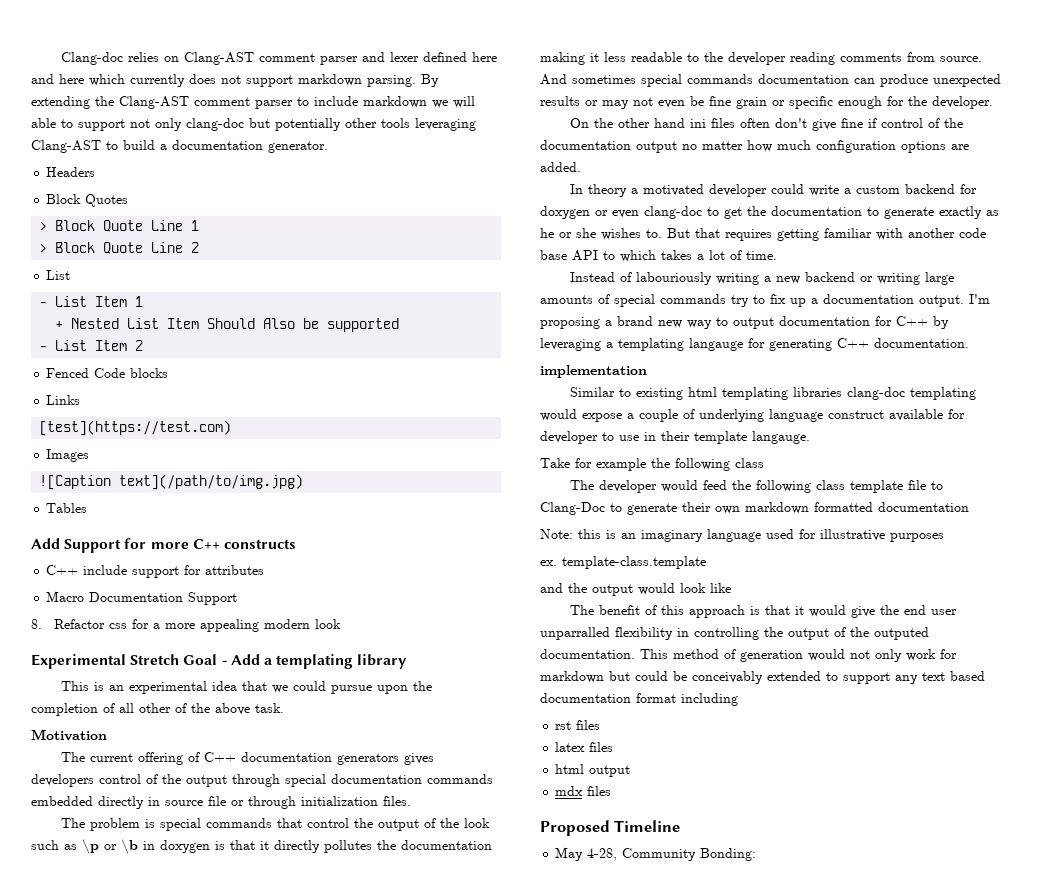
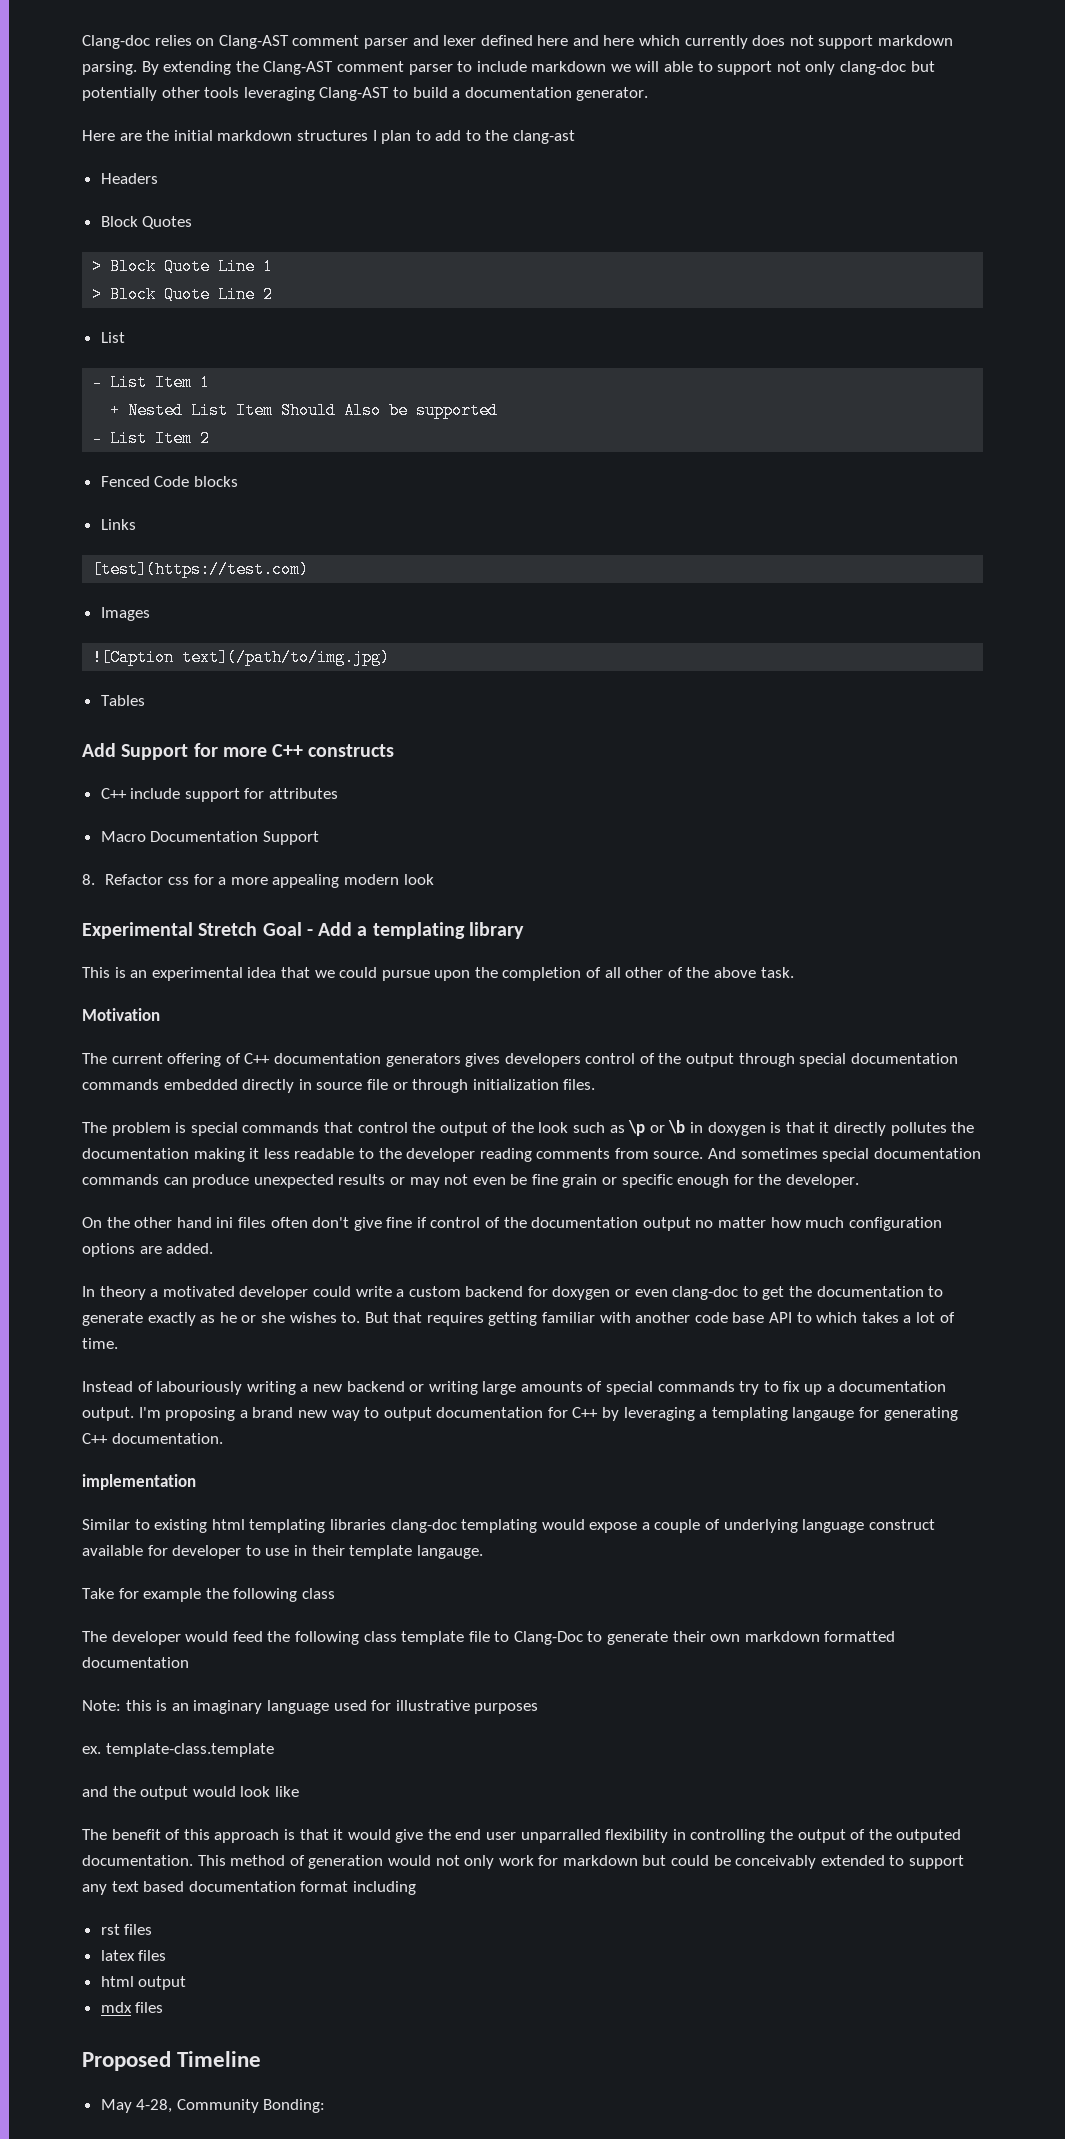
+ Here are the initial markdown structures I plan to add to the clang-ast
- And sometimes special commands documentation can produce unexpected results or may not even be fine grain or specific enough for the developer.
+ And sometimes special documentation commands can produce unexpected results or may not even be fine grain or specific enough for the developer.

